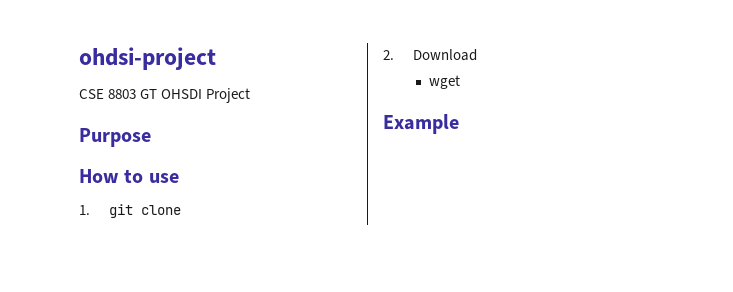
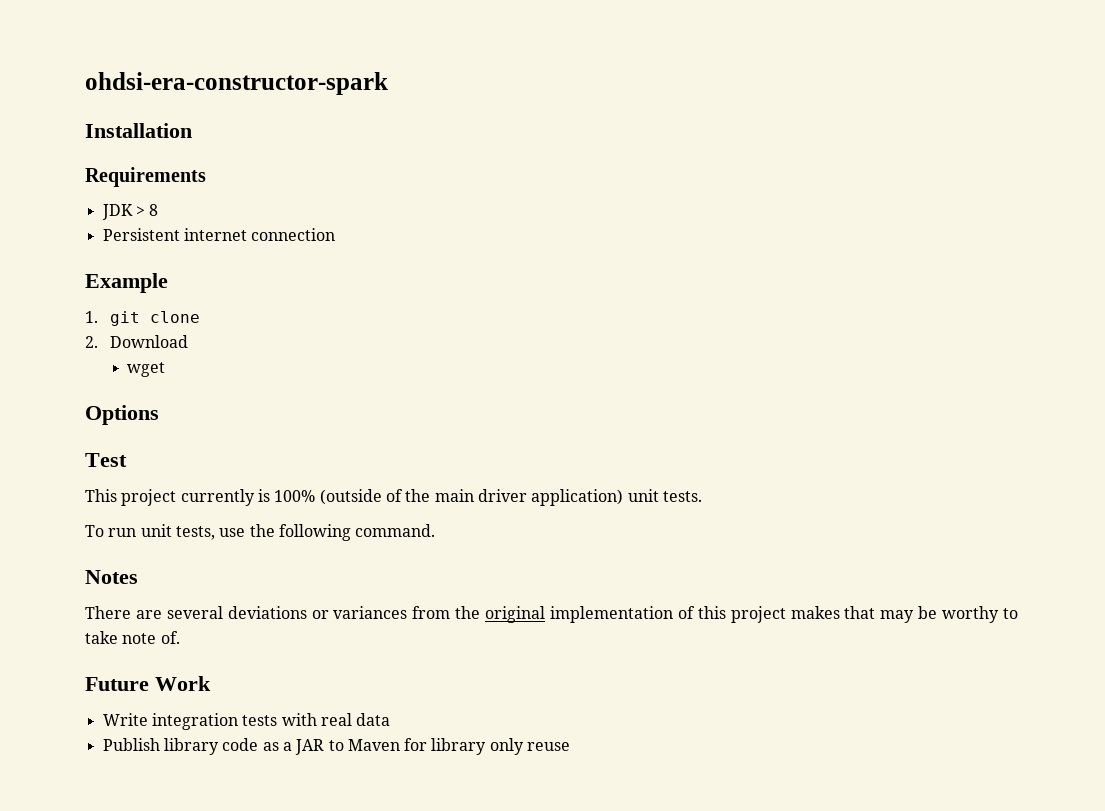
- ohdsi-project
- CSE 8803 GT OHSDI Project
- Purpose
- How to use
+ ohdsi-era-constructor-spark
+ Installation
+ Requirements
+ JDK > 8
+ Persistent internet connection
+ Example
- Example
+ Options
+ Test
+ This project currently is 100% (outside of the main driver application) unit tests.
+ To run unit tests, use the following command.
+ Notes
+ There are several deviations or variances from the original implementation of this project makes that may be worthy to take note of.
+ Future Work
+ Write integration tests with real data
+ Publish library code as a JAR to Maven for library only reuse

